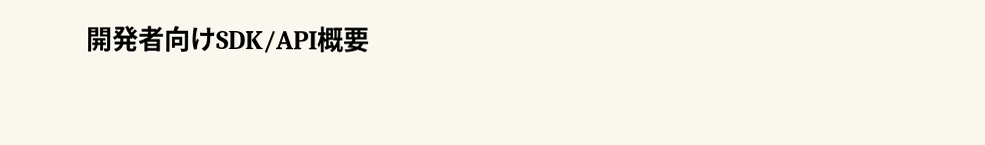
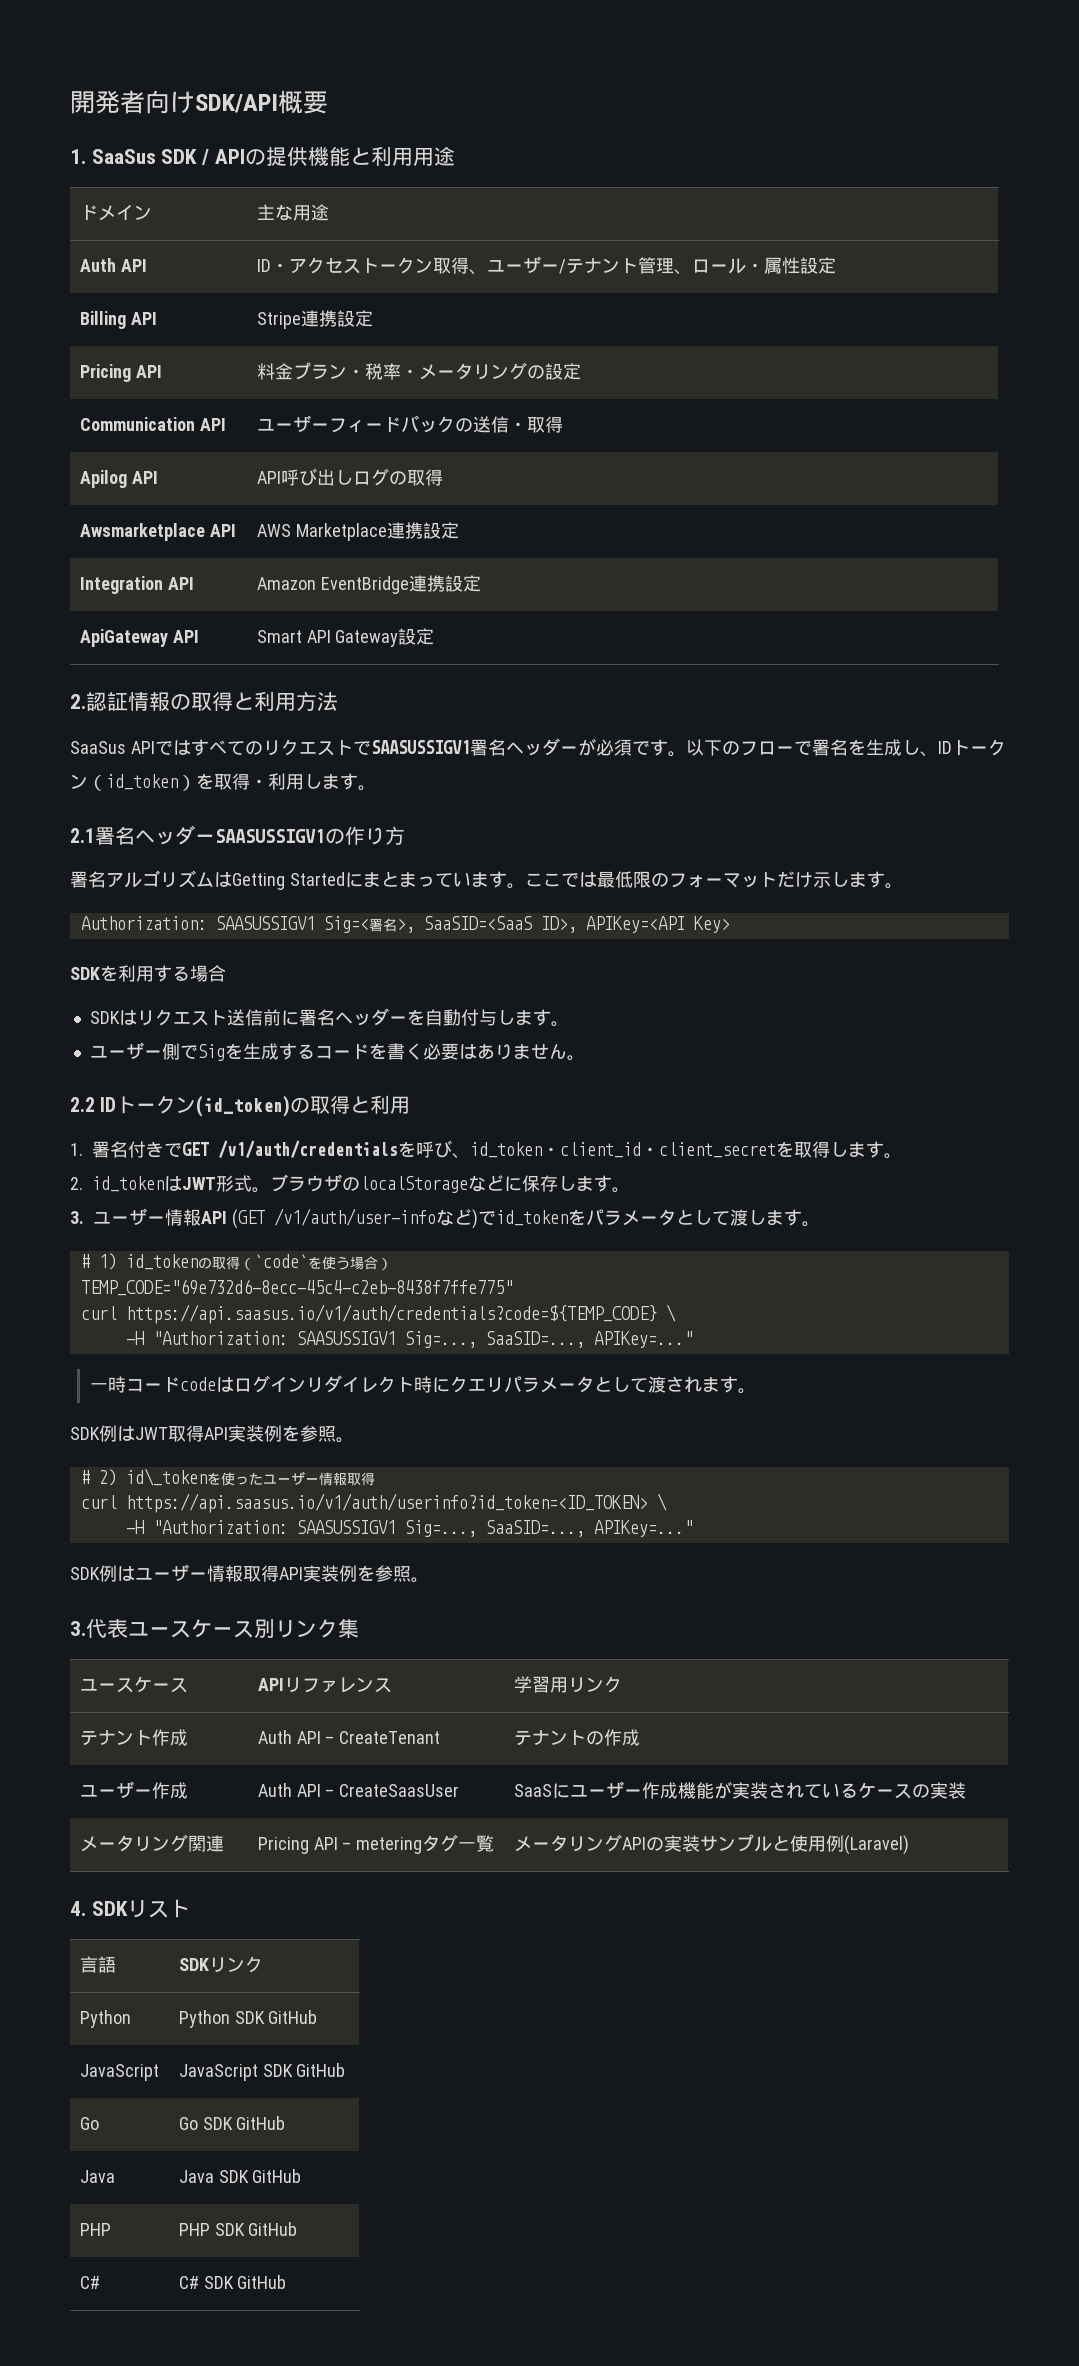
+ 1. SaaSus SDK / APIの提供機能と利用用途
+ ドメイン | 主な用途
+ Auth API | ID・アクセストークン取得、ユーザー/テナント管理、ロール・属性設定
+ Billing API | Stripe連携設定
+ Pricing API | 料金プラン・税率・メータリングの設定
+ Communication API | ユーザーフィードバックの送信・取得
+ Apilog API | API呼び出しログの取得
+ Awsmarketplace API | AWS Marketplace連携設定
+ Integration API | Amazon EventBridge連携設定
+ ApiGateway API | Smart API Gateway設定
+ 2.認証情報の取得と利用方法
+ SaaSus APIではすべてのリクエストでSAASUSSIGV1署名ヘッダーが必須です。以下のフローで署名を生成し、IDトークン（id_token）を取得・利用します。
+ 2.1署名ヘッダーSAASUSSIGV1の作り方
+ 署名アルゴリズムはGetting Startedにまとまっています。ここでは最低限のフォーマットだけ示します。
+ Authorization: SAASUSSIGV1 Sig=<署名>, SaaSID=<SaaS ID>, APIKey=<API Key>
+ SDKを利用する場合
+ SDKはリクエスト送信前に署名ヘッダーを自動付与します。
+ ユーザー側でSigを生成するコードを書く必要はありません。
+ 2.2 IDトークン(id_token)の取得と利用
+ 1.署名付きでGET /v1/auth/credentialsを呼び、id_token・client_id・client_secretを取得します。
+ 2. id_tokenはJWT形式。ブラウザのlocalStorageなどに保存します。
+ 3.ユーザー情報API (GET /v1/auth/user-infoなど)でid_tokenをパラメータとして渡します。
+ # 1) id_tokenの取得（`code`を使う場合）
+ TEMP_CODE="69e732d6-8ecc-45c4-c2eb-8438f7ffe775"
+ curl https://api.saasus.io/v1/auth/credentials?code=${TEMP_CODE} \
+ -H "Authorization: SAASUSSIGV1 Sig=..., SaaSID=..., APIKey=..."
+ 一時コードcodeはログインリダイレクト時にクエリパラメータとして渡されます。
+ SDK例はJWT取得API実装例を参照。
+ # 2) id\_tokenを使ったユーザー情報取得
+ curl https://api.saasus.io/v1/auth/userinfo?id_token=<ID_TOKEN> \
+ -H "Authorization: SAASUSSIGV1 Sig=..., SaaSID=..., APIKey=..."
+ SDK例はユーザー情報取得API実装例を参照。
+ 3.代表ユースケース別リンク集
+ ユースケース | APIリファレンス | 学習用リンク
+ テナント作成 | Auth API – CreateTenant | テナントの作成
+ ユーザー作成 | Auth API – CreateSaasUser | SaaSにユーザー作成機能が実装されているケースの実装
+ メータリング関連 | Pricing API – meteringタグ一覧 | メータリングAPIの実装サンプルと使用例(Laravel)
+ 4. SDKリスト
+ 言語 | SDKリンク
+ Python | Python SDK GitHub
+ JavaScript | JavaScript SDK GitHub
+ Go | Go SDK GitHub
+ Java | Java SDK GitHub
+ PHP | PHP SDK GitHub
+ C# | C# SDK GitHub

